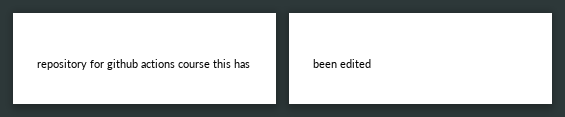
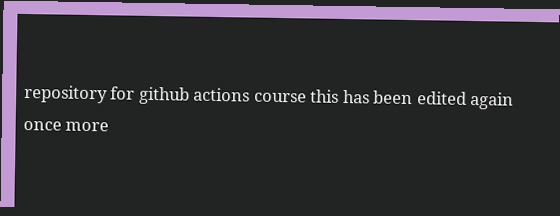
- repository for github actions course this has been edited
+ repository for github actions course this has been edited again
+ once more

